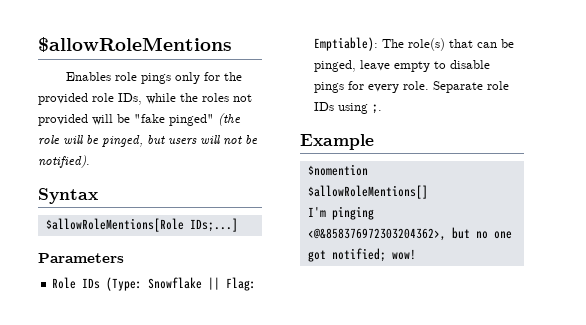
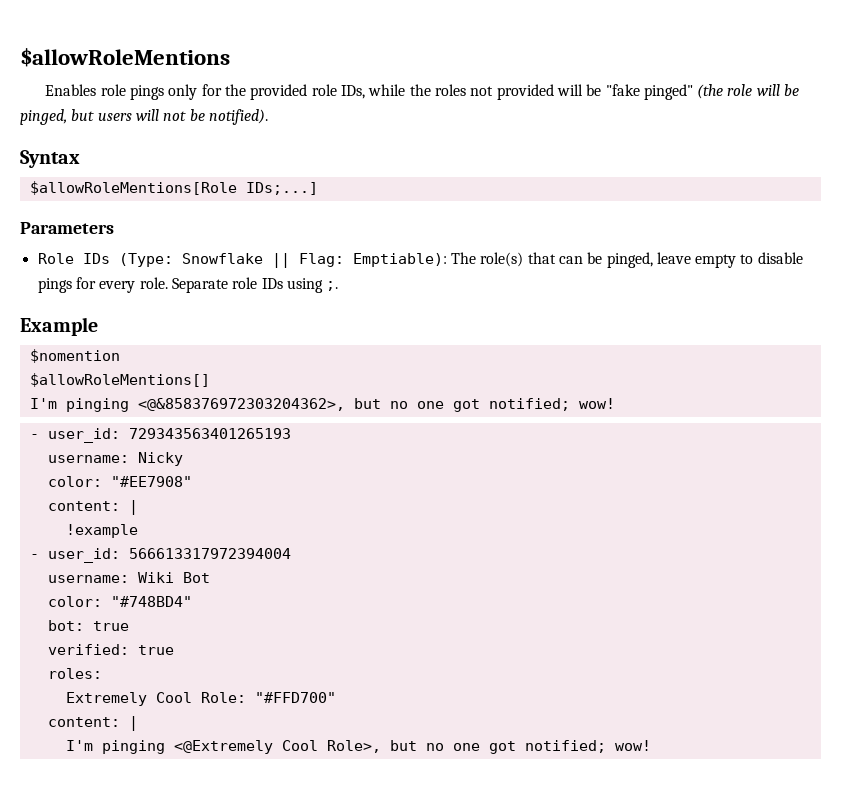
+ - user_id: 729343563401265193
+ username: Nicky
+ color: "#EE7908"
+ content: |
+ !example
+ - user_id: 566613317972394004
+ username: Wiki Bot
+ color: "#748BD4"
+ bot: true
+ verified: true
+ roles:
+ Extremely Cool Role: "#FFD700"
+ content: |
+ I'm pinging <@Extremely Cool Role>, but no one got notified; wow!

